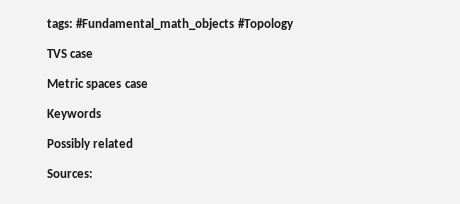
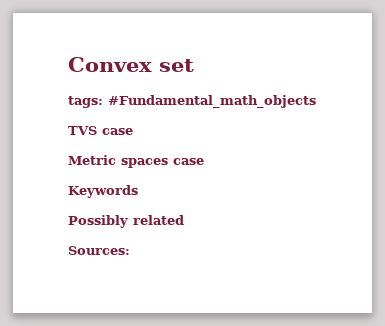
+ Convex set
- tags: #Fundamental_math_objects #Topology
+ tags: #Fundamental_math_objects

